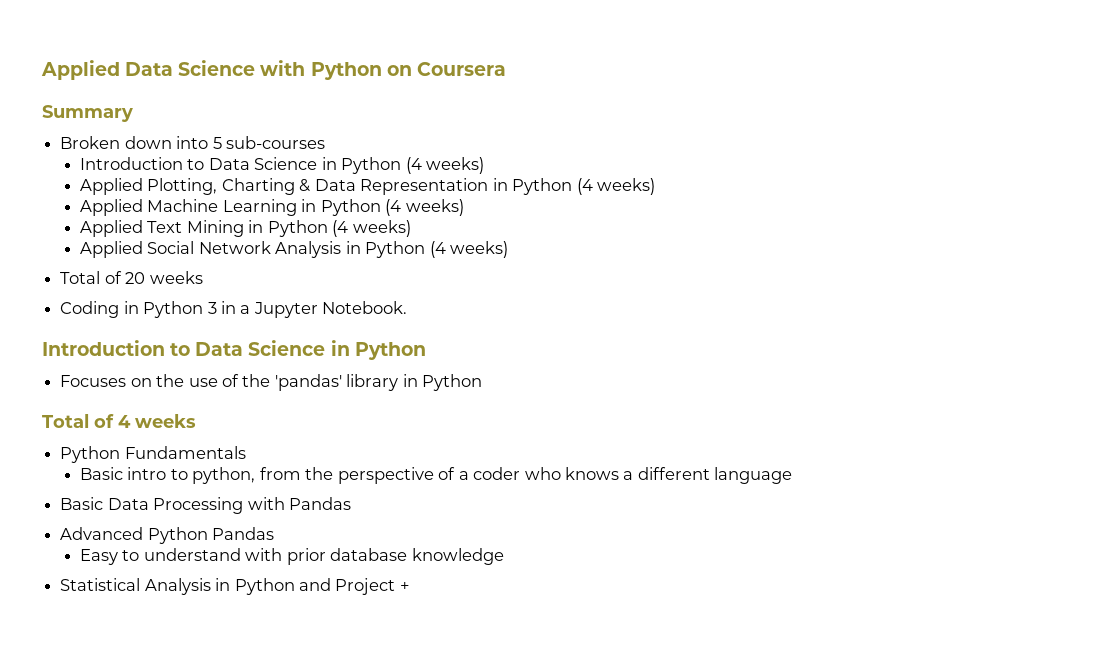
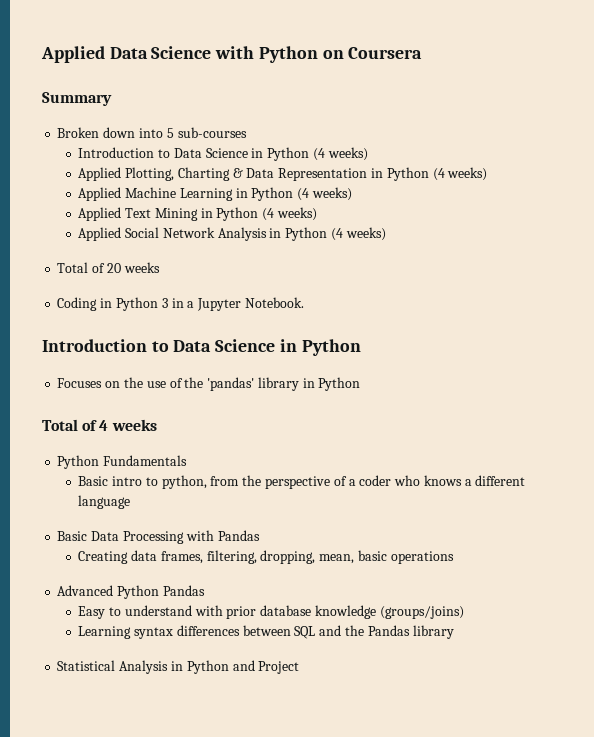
+ Creating data frames, filtering, dropping, mean, basic operations
- Easy to understand with prior database knowledge
+ Easy to understand with prior database knowledge (groups/joins)
+ Learning syntax differences between SQL and the Pandas library
- Statistical Analysis in Python and Project +
+ Statistical Analysis in Python and Project

